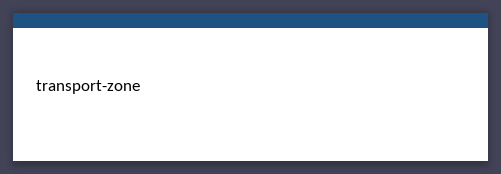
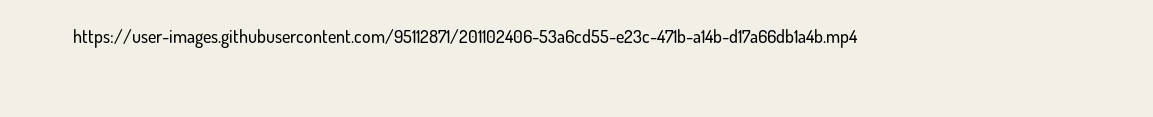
- transport-zone
+ https://user-images.githubusercontent.com/95112871/201102406-53a6cd55-e23c-471b-a14b-d17a66db1a4b.mp4

